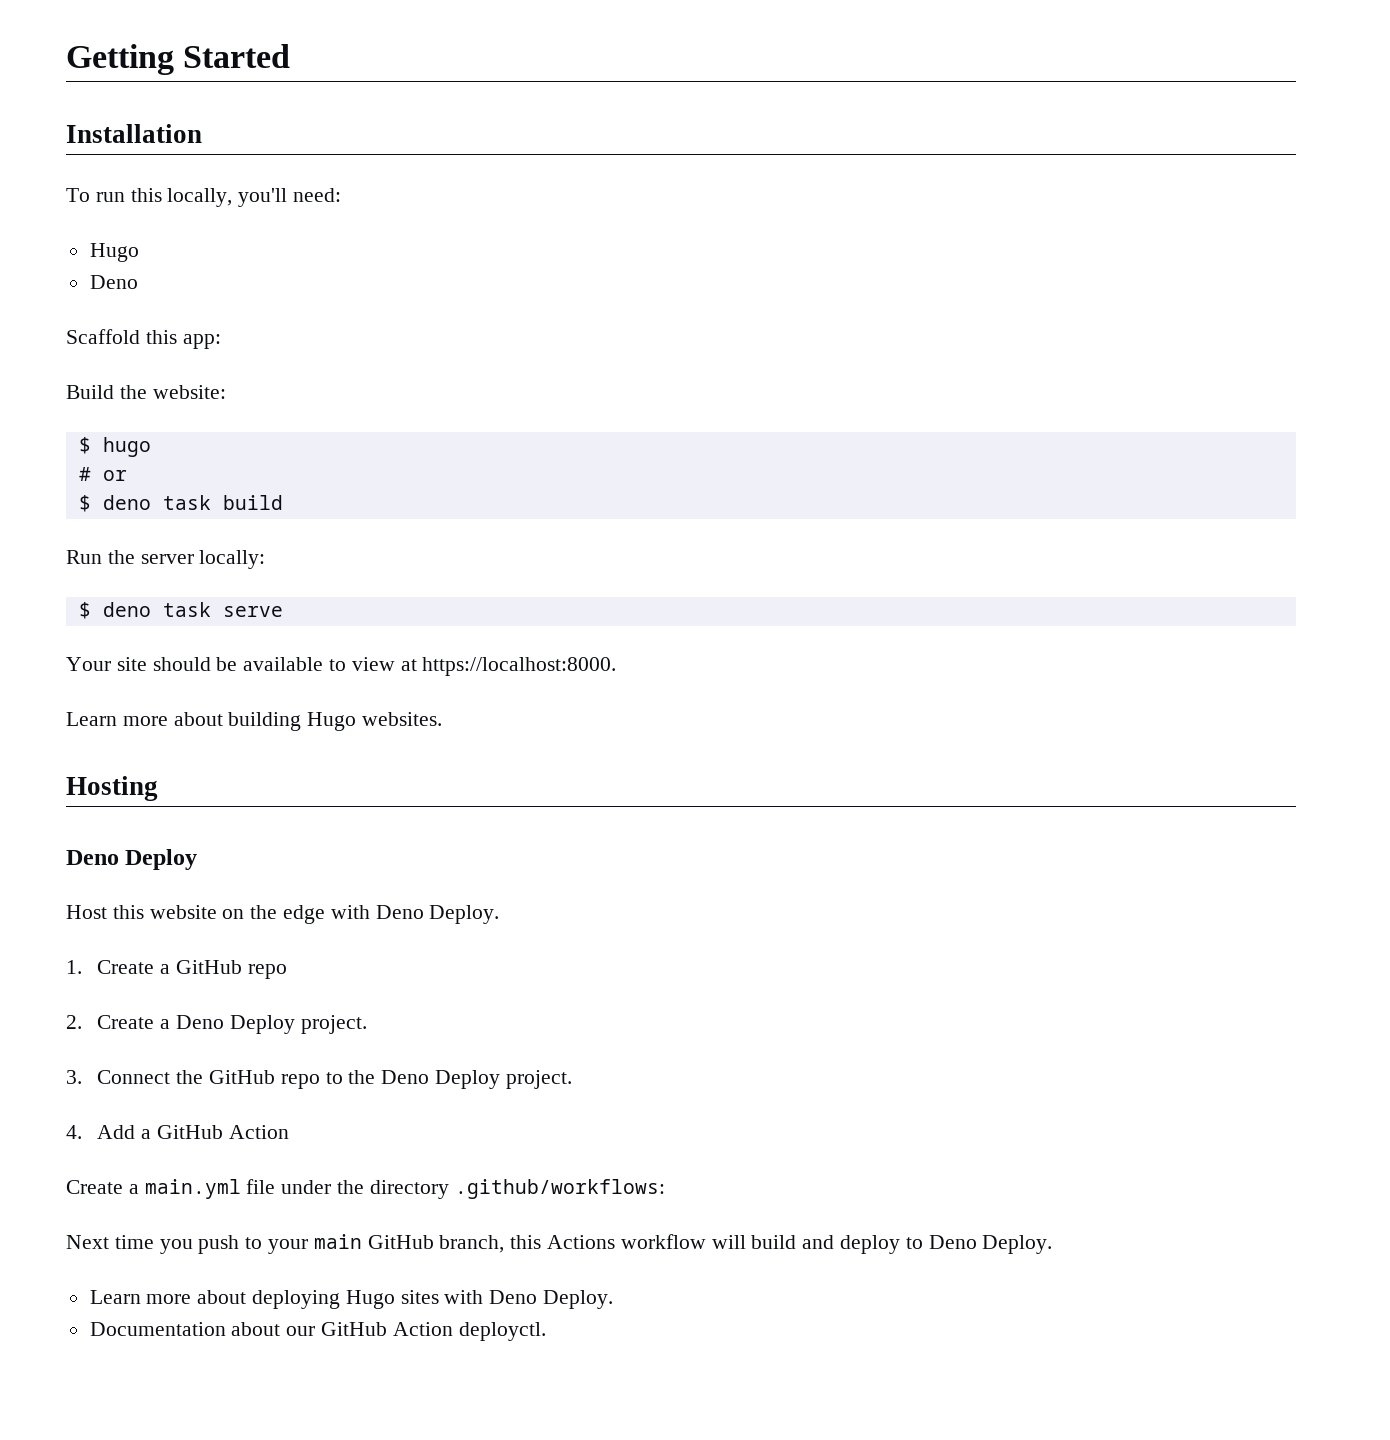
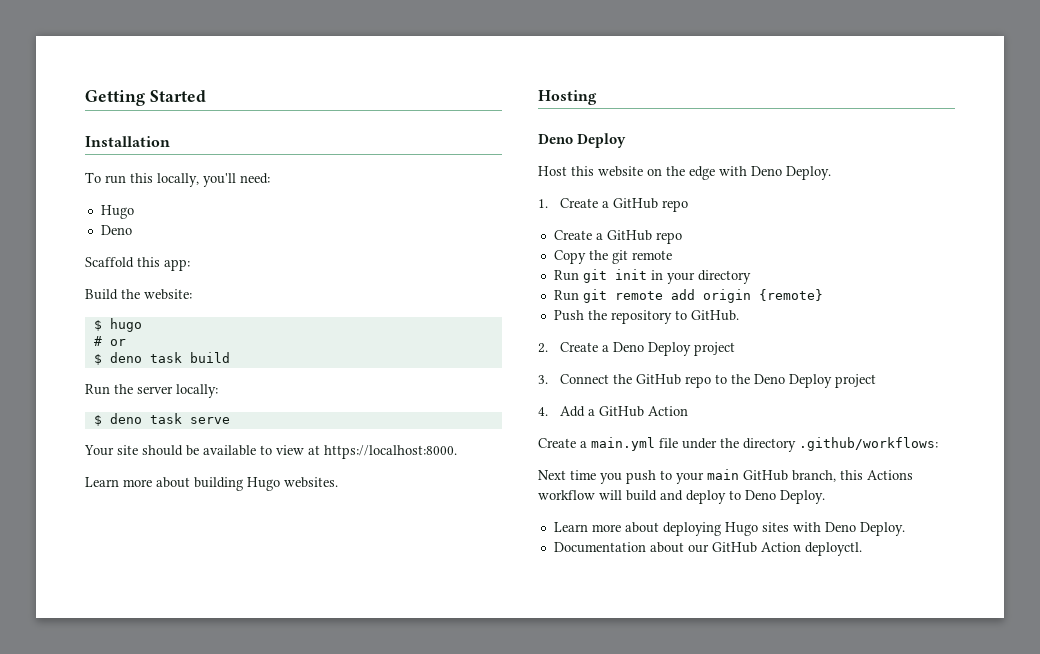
  1. Create a GitHub repo
+ Create a GitHub repo
+ Copy the git remote
+ Run git init in your directory
+ Run git remote add origin {remote}
+ Push the repository to GitHub.
- 2. Create a Deno Deploy project.
+ 2. Create a Deno Deploy project
- 3. Connect the GitHub repo to the Deno Deploy project.
+ 3. Connect the GitHub repo to the Deno Deploy project

